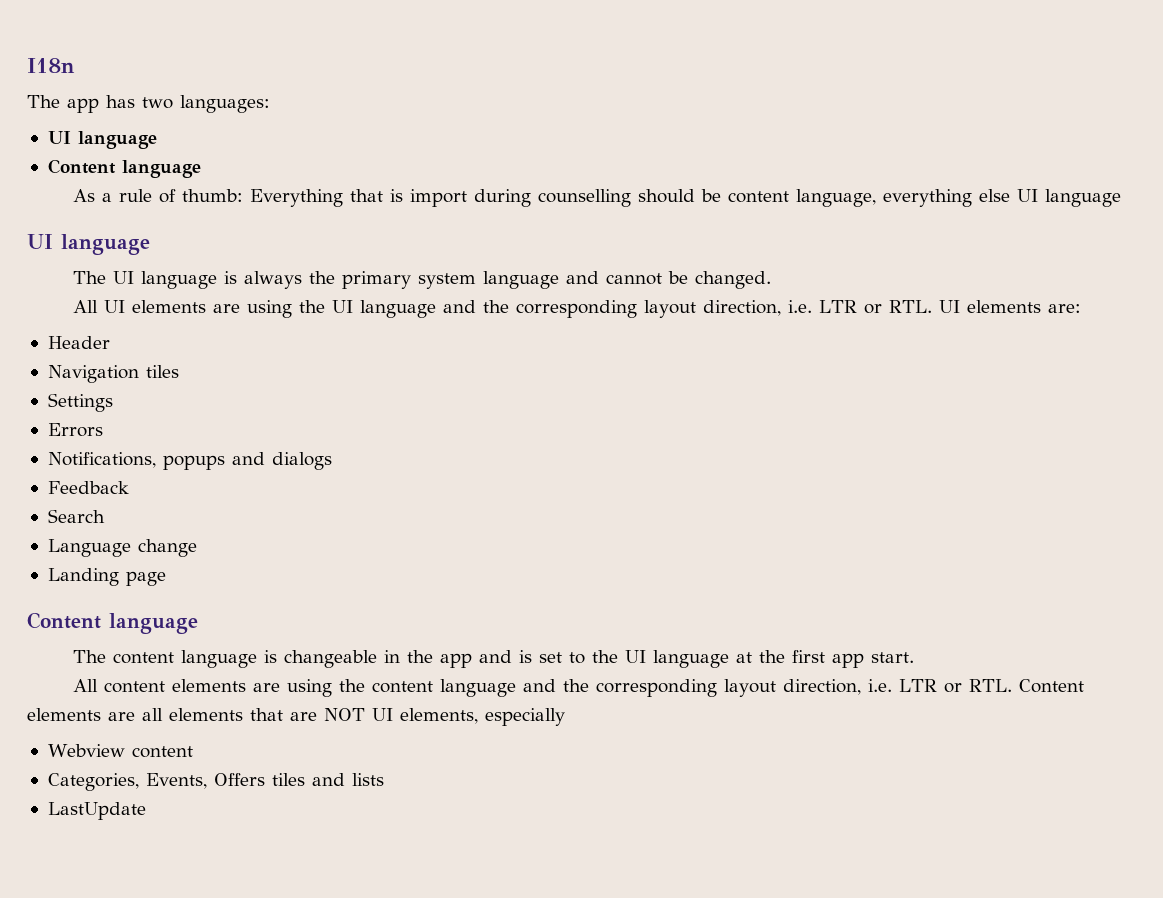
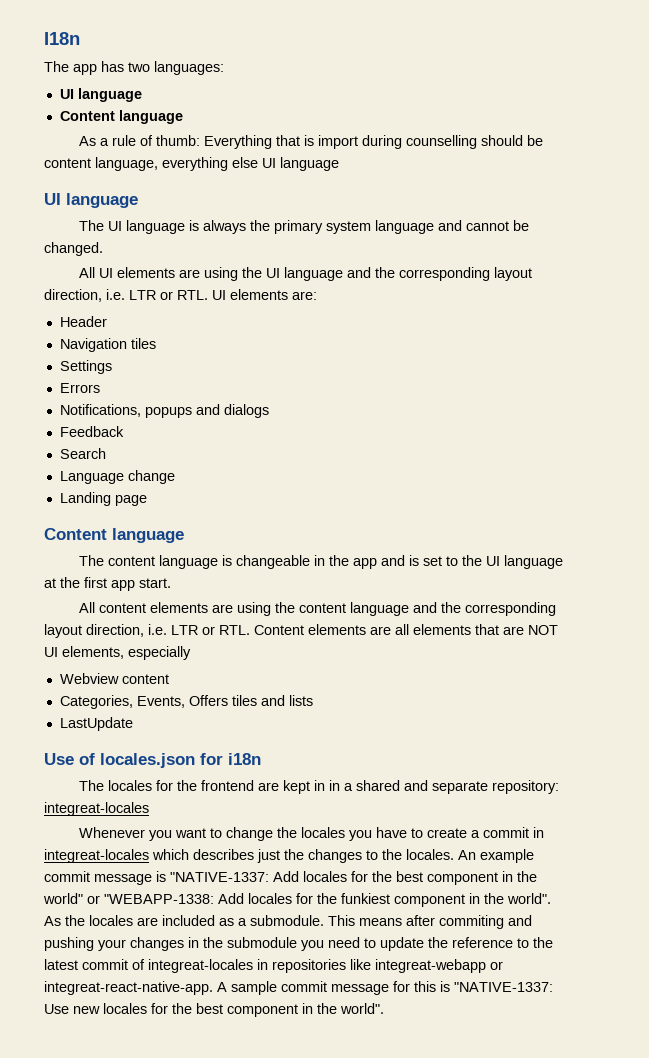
+ Use of locales.json for i18n
+ The locales for the frontend are kept in in a shared and separate repository: integreat-locales
+ Whenever you want to change the locales you have to create a commit in integreat-locales which describes just the changes to the locales. An example commit message is "NATIVE-1337: Add locales for the best component in the world" or "WEBAPP-1338: Add locales for the funkiest component in the world". As the locales are included as a submodule. This means after commiting and pushing your changes in the submodule you need to update the reference to the latest commit of integreat-locales in repositories like integreat-webapp or integreat-react-native-app. A sample commit message for this is "NATIVE-1337: Use new locales for the best component in the world".

